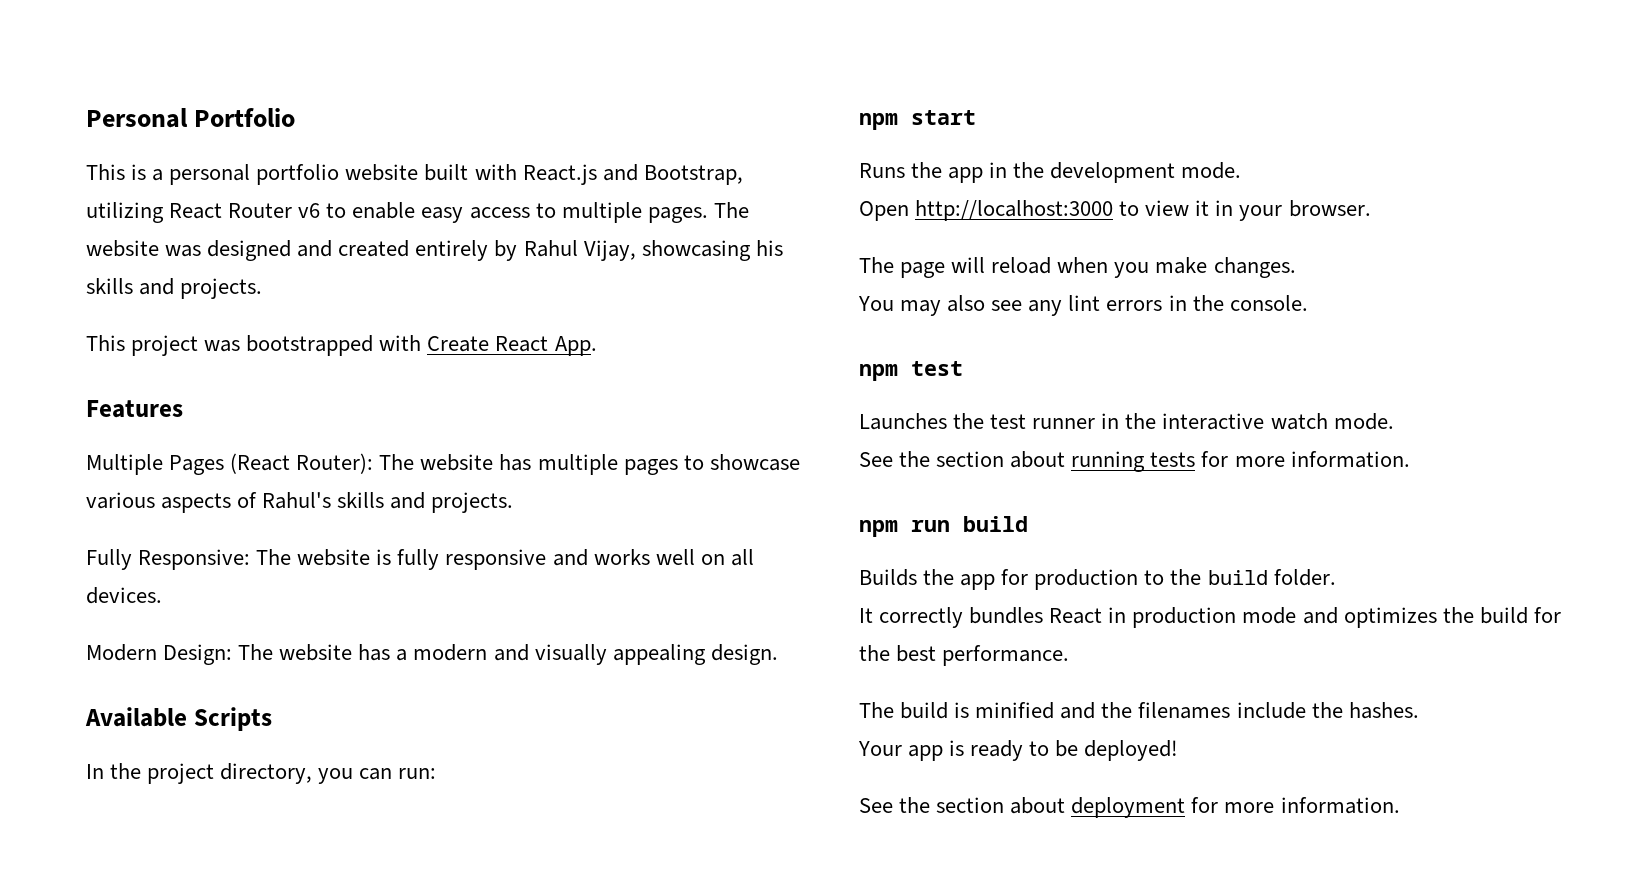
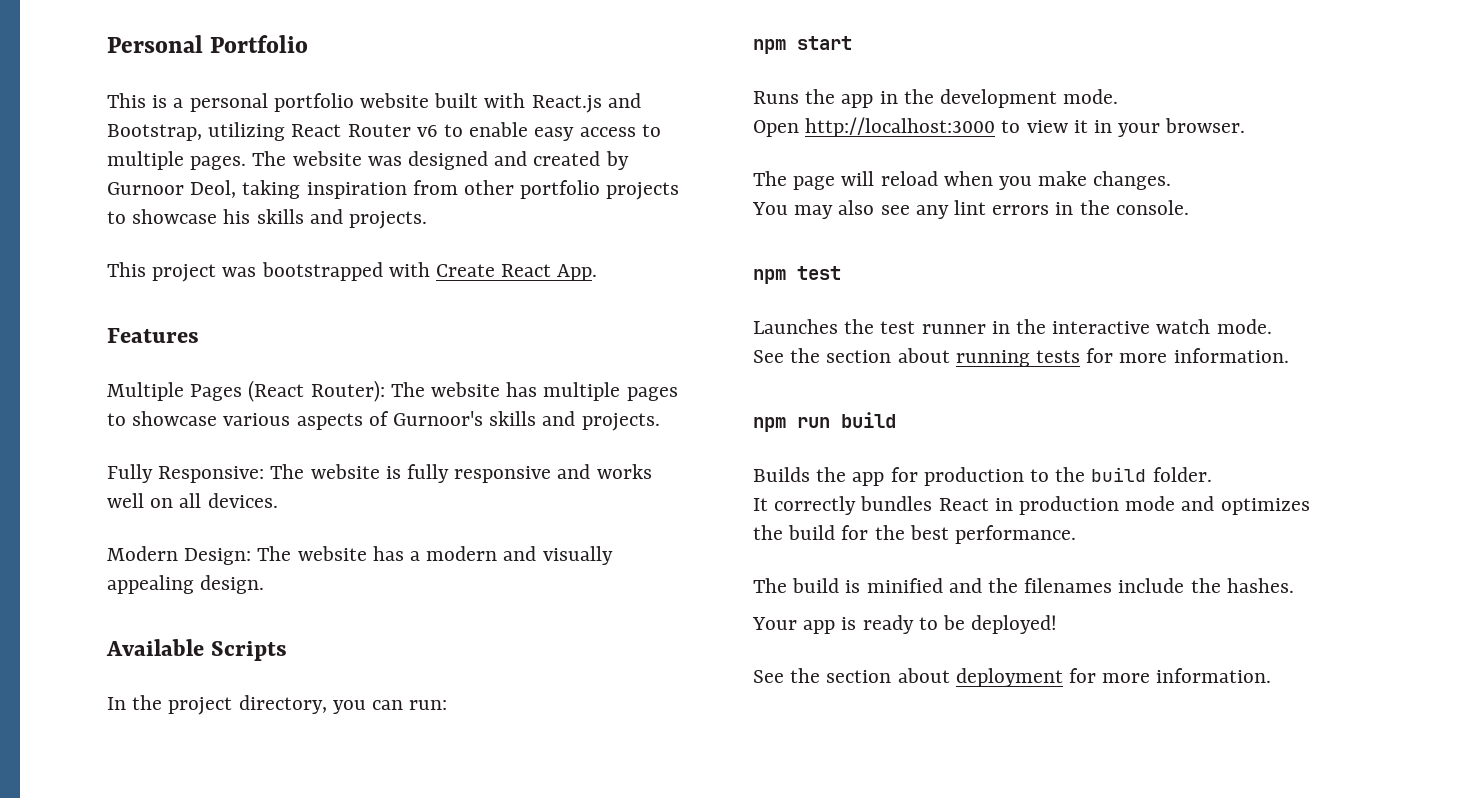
- The website was designed and created entirely by Rahul Vijay, showcasing his skills and projects.
+ The website was designed and created by Gurnoor Deol, taking inspiration from other portfolio projects to showcase his skills and projects.
- Multiple Pages (React Router): The website has multiple pages to showcase various aspects of Rahul's skills and projects.
+ Multiple Pages (React Router): The website has multiple pages to showcase various aspects of Gurnoor's skills and projects.

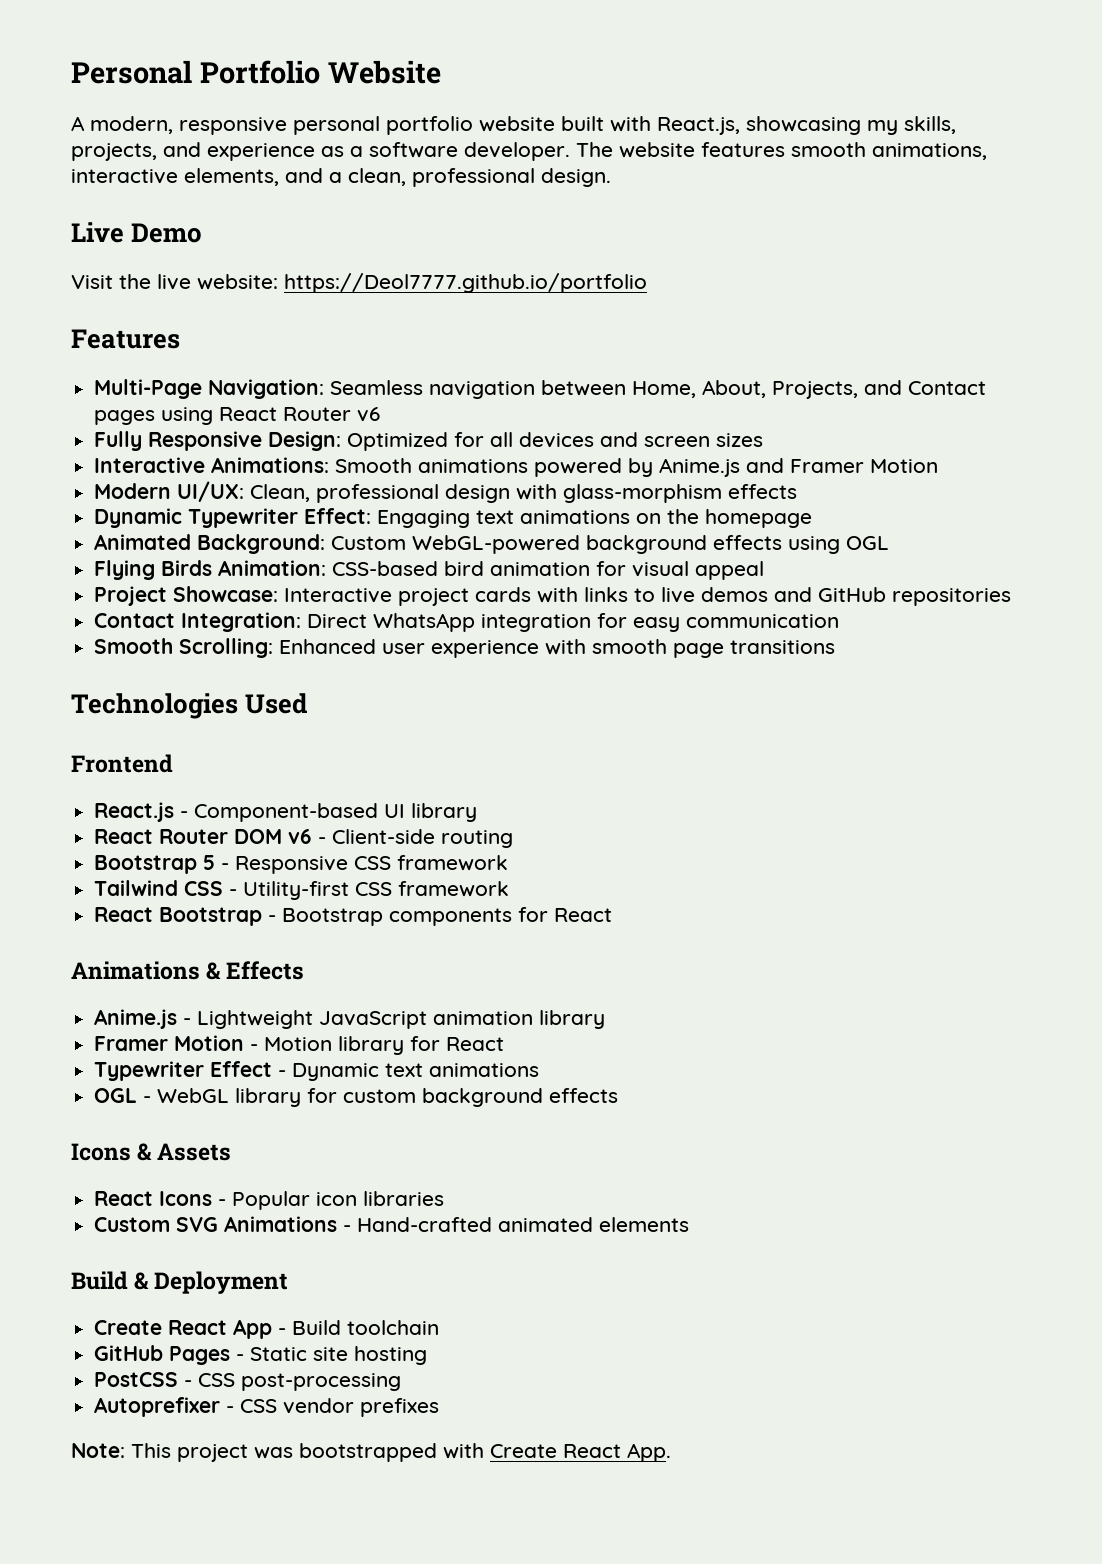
- Personal Portfolio
- This is a personal portfolio website built with React.js and Bootstrap, utilizing React Router v6 to enable easy access to multiple pages. The website was designed and created by Gurnoor Deol, taking inspiration from other portfolio projects to showcase his skills and projects.
- This project was bootstrapped with Create React App.
+ Personal Portfolio Website
+ A modern, responsive personal portfolio website built with React.js, showcasing my skills, projects, and experience as a software developer. The website features smooth animations, interactive elements, and a clean, professional design.
+ Live Demo
+ Visit the live website: https://Deol7777.github.io/portfolio
+ Features
+ Multi-Page Navigation: Seamless navigation between Home, About, Projects, and Contact pages using React Router v6
+ Fully Responsive Design: Optimized for all devices and screen sizes
+ Interactive Animations: Smooth animations powered by Anime.js and Framer Motion
+ Modern UI/UX: Clean, professional design with glass-morphism effects
+ Dynamic Typewriter Effect: Engaging text animations on the homepage
+ Animated Background: Custom WebGL-powered background effects using OGL
+ Flying Birds Animation: CSS-based bird animation for visual appeal
+ Project Showcase: Interactive project cards with links to live demos and GitHub repositories
+ Contact Integration: Direct WhatsApp integration for easy communication
+ Smooth Scrolling: Enhanced user experience with smooth page transitions
+ Technologies Used
+ Frontend
+ React.js - Component-based UI library
+ React Router DOM v6 - Client-side routing
+ Bootstrap 5 - Responsive CSS framework
+ Tailwind CSS - Utility-first CSS framework
+ React Bootstrap - Bootstrap components for React
+ Animations & Effects
+ Anime.js - Lightweight JavaScript animation library
+ Framer Motion - Motion library for React
+ Typewriter Effect - Dynamic text animations
+ OGL - WebGL library for custom background effects
+ Icons & Assets
+ React Icons - Popular icon libraries
+ Custom SVG Animations - Hand-crafted animated elements
+ Build & Deployment
+ Create React App - Build toolchain
+ GitHub Pages - Static site hosting
+ PostCSS - CSS post-processing
+ Autoprefixer - CSS vendor prefixes
+ Note: This project was bootstrapped with Create React App.
- Features
- Multiple Pages (React Router): The website has multiple pages to showcase various aspects of Gurnoor's skills and projects.
- Fully Responsive: The website is fully responsive and works well on all devices.
- Modern Design: The website has a modern and visually appealing design.
- Available Scripts
- In the project directory, you can run:
- npm start
- Runs the app in the development mode.
- Open http://localhost:3000 to view it in your browser.
- The page will reload when you make changes.
- You may also see any lint errors in the console.
- npm test
- Launches the test runner in the interactive watch mode.
- See the section about running tests for more information.
- npm run build
- Builds the app for production to the build folder.
- It correctly bundles React in production mode and optimizes the build for the best performance.
- The build is minified and the filenames include the hashes.
- Your app is ready to be deployed!
- See the section about deployment for more information.

